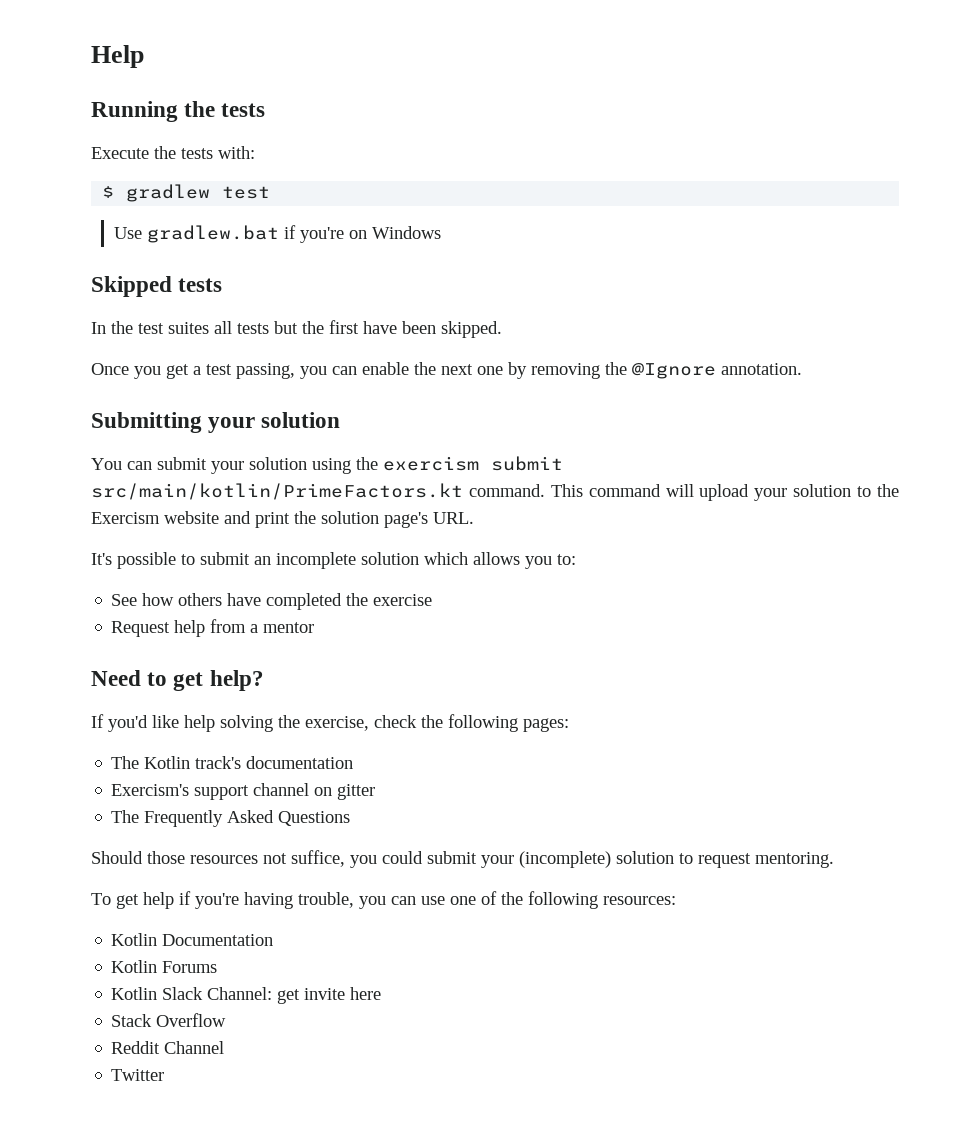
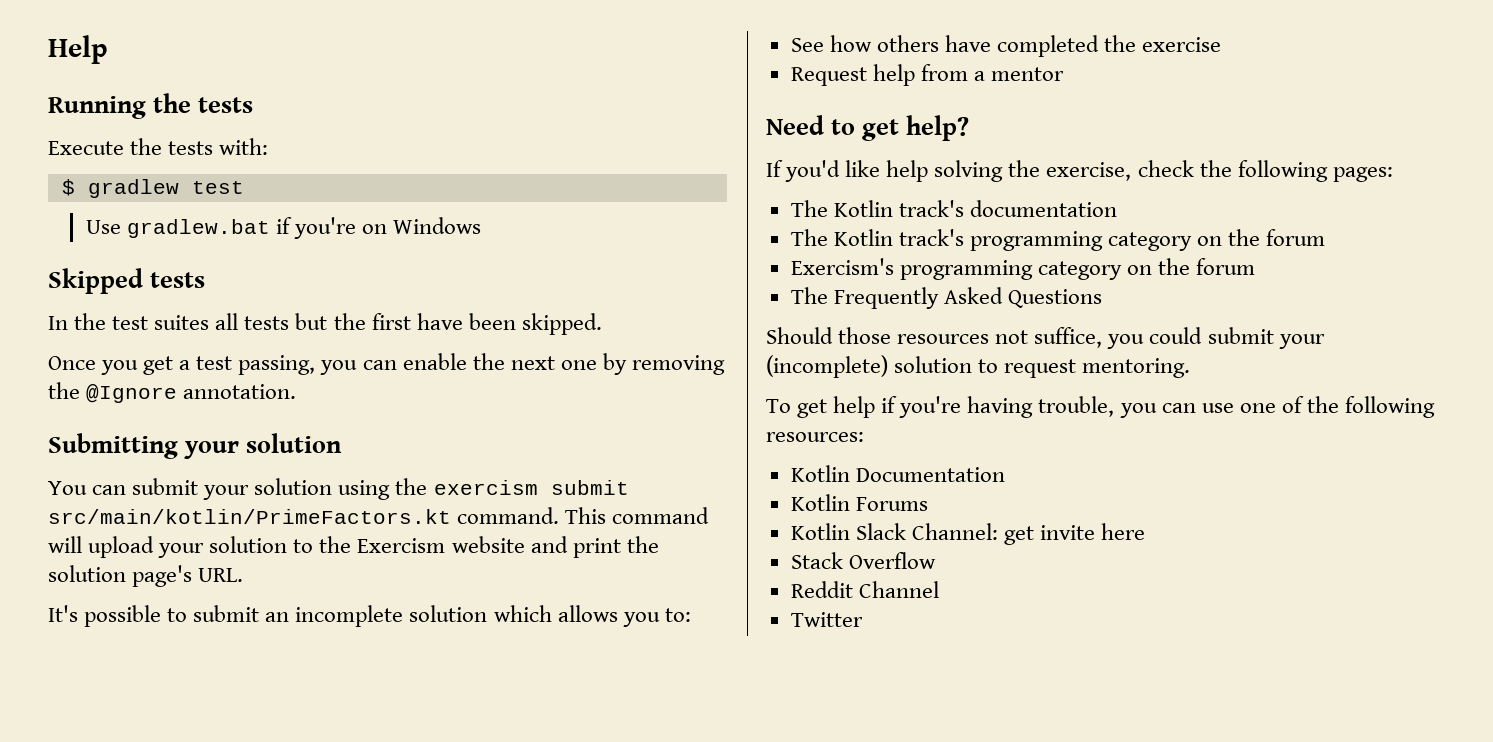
- Exercism's support channel on gitter
+ The Kotlin track's programming category on the forum
+ Exercism's programming category on the forum

